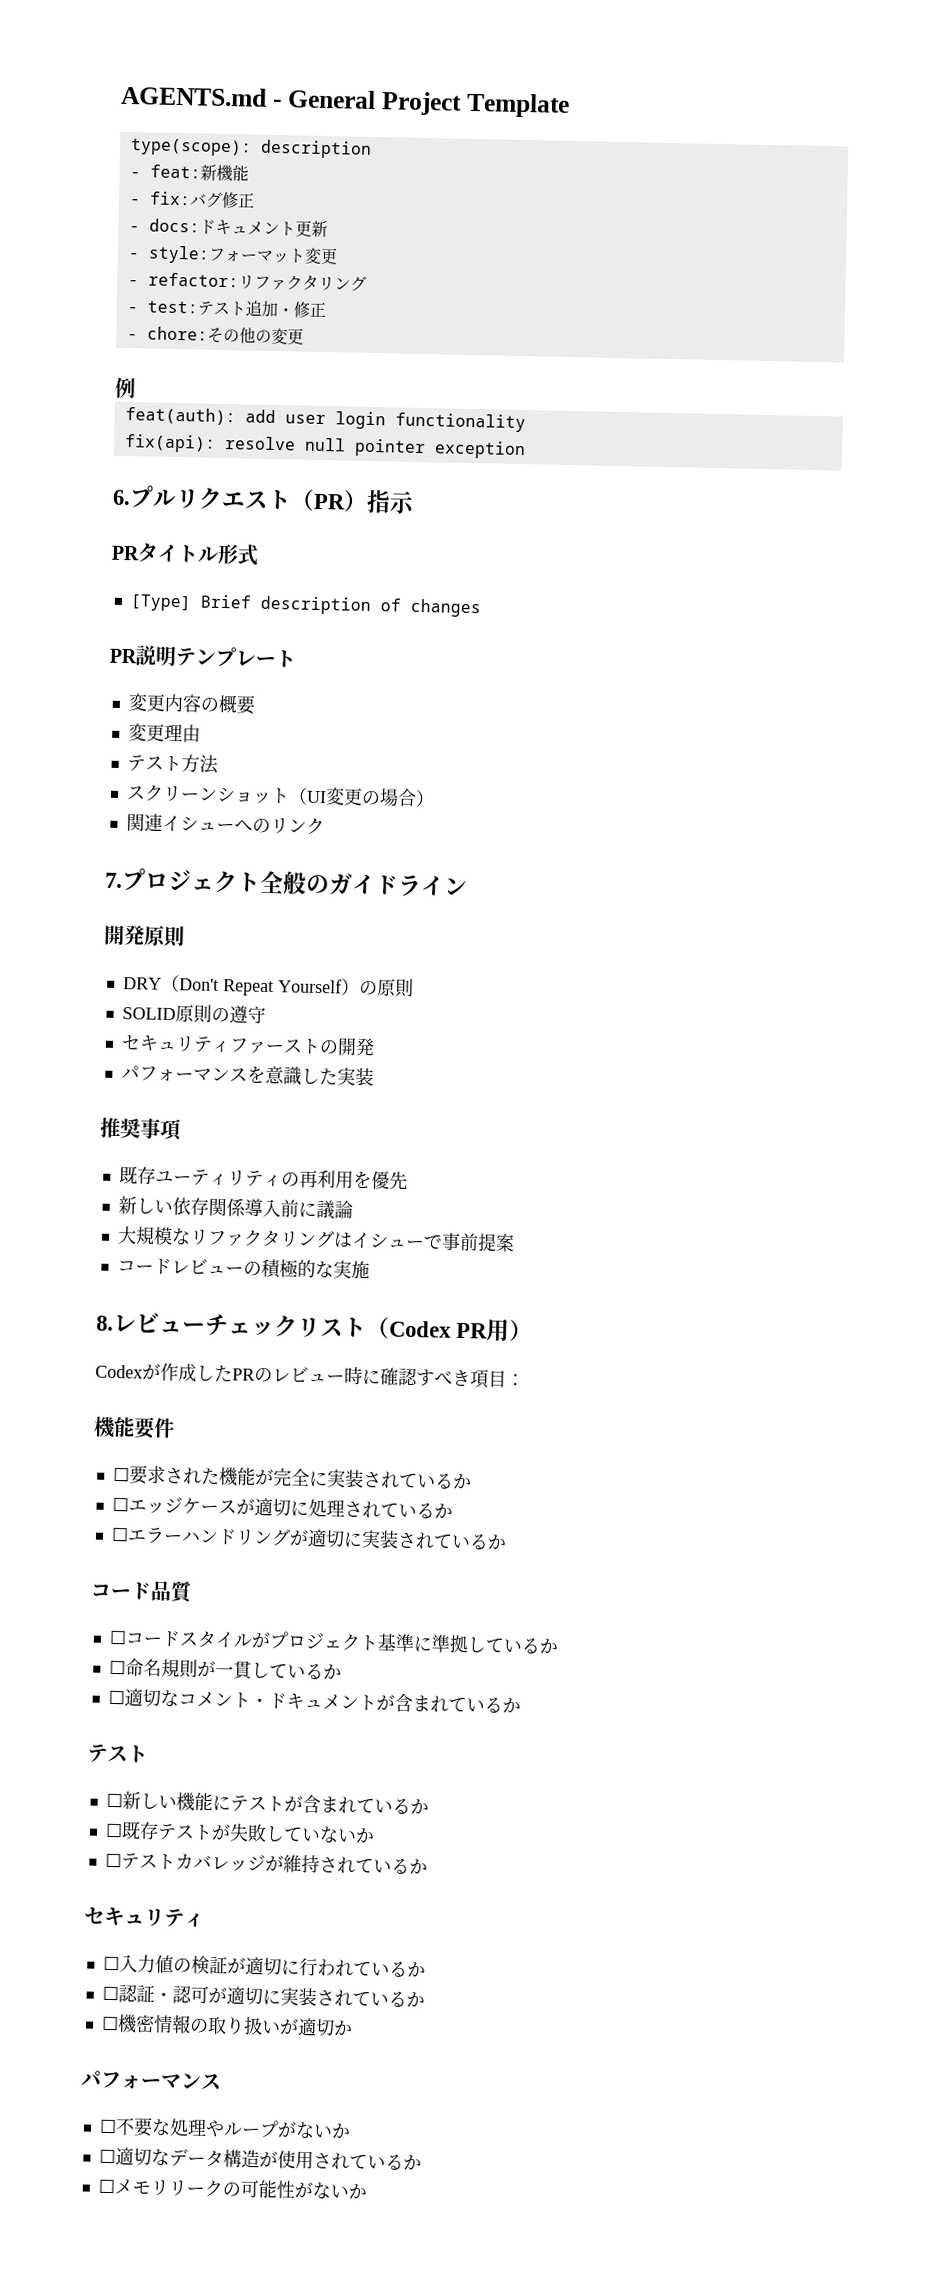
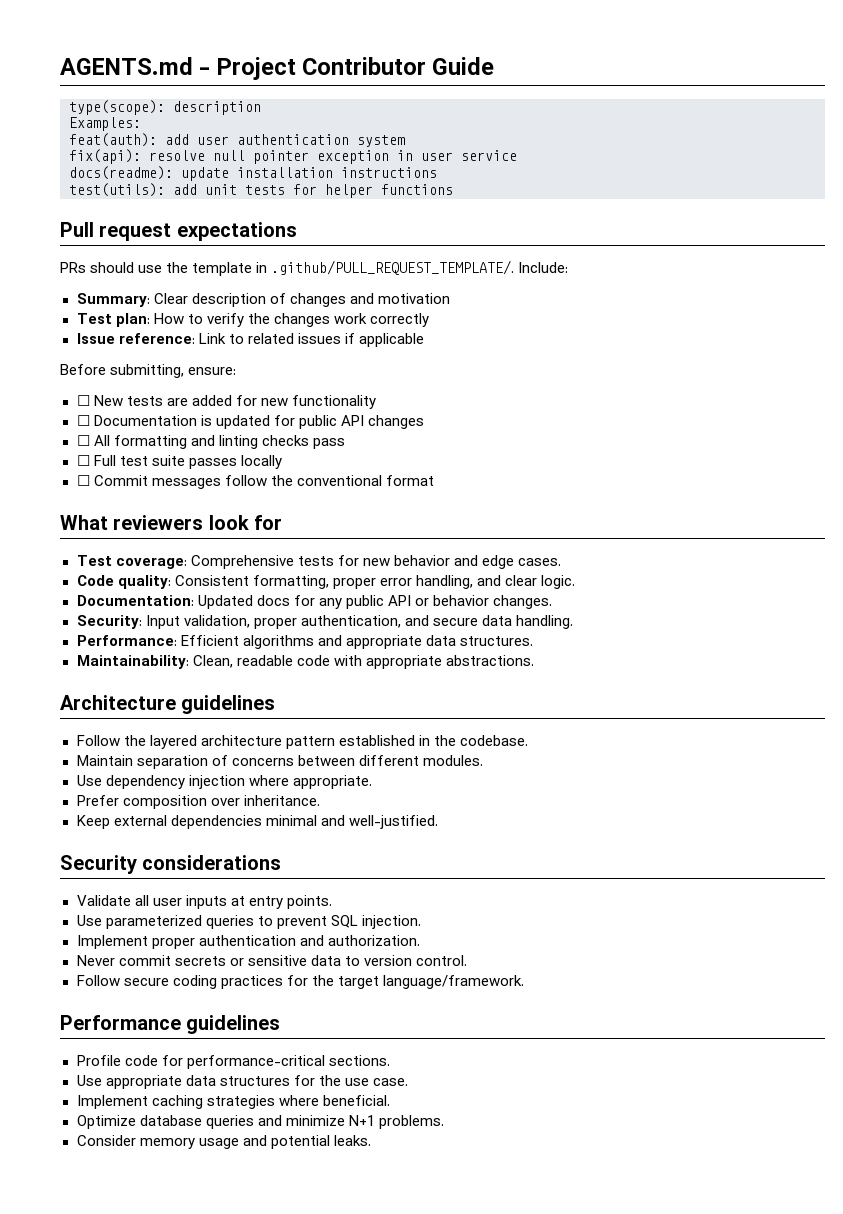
- AGENTS.md - General Project Template
+ AGENTS.md - Project Contributor Guide
- - feat:新機能
- - fix:バグ修正
- - docs:ドキュメント更新
- - style:フォーマット変更
- - refactor:リファクタリング
- - test:テスト追加・修正
- - chore:その他の変更
- 例
+ Examples:
- feat(auth): add user login functionality
+ feat(auth): add user authentication system
- fix(api): resolve null pointer exception
- 6.プルリクエスト（PR）指示
- PRタイトル形式
- [Type] Brief description of changes
- PR説明テンプレート
- 変更内容の概要
- 変更理由
- テスト方法
- スクリーンショット（UI変更の場合）
- 関連イシューへのリンク
- 7.プロジェクト全般のガイドライン
- 開発原則
- DRY（Don't Repeat Yourself）の原則
- SOLID原則の遵守
- セキュリティファーストの開発
- パフォーマンスを意識した実装
- 推奨事項
- 既存ユーティリティの再利用を優先
- 新しい依存関係導入前に議論
- 大規模なリファクタリングはイシューで事前提案
- コードレビューの積極的な実施
- 8.レビューチェックリスト（Codex PR用）
- Codexが作成したPRのレビュー時に確認すべき項目：
- 機能要件
- ☐要求された機能が完全に実装されているか
- ☐エッジケースが適切に処理されているか
- ☐エラーハンドリングが適切に実装されているか
- コード品質
- ☐コードスタイルがプロジェクト基準に準拠しているか
- ☐命名規則が一貫しているか
- ☐適切なコメント・ドキュメントが含まれているか
- テスト
- ☐新しい機能にテストが含まれているか
- ☐既存テストが失敗していないか
- ☐テストカバレッジが維持されているか
- セキュリティ
- ☐入力値の検証が適切に行われているか
- ☐認証・認可が適切に実装されているか
- ☐機密情報の取り扱いが適切か
- パフォーマンス
- ☐不要な処理やループがないか
- ☐適切なデータ構造が使用されているか
- ☐メモリリークの可能性がないか
+ fix(api): resolve null pointer exception in user service
+ docs(readme): update installation instructions
+ test(utils): add unit tests for helper functions
+ Pull request expectations
+ PRs should use the template in .github/PULL_REQUEST_TEMPLATE/. Include:
+ Summary: Clear description of changes and motivation
+ Test plan: How to verify the changes work correctly
+ Issue reference: Link to related issues if applicable
+ Before submitting, ensure:
+ ☐ New tests are added for new functionality
+ ☐ Documentation is updated for public API changes
+ ☐ All formatting and linting checks pass
+ ☐ Full test suite passes locally
+ ☐ Commit messages follow the conventional format
+ What reviewers look for
+ Test coverage: Comprehensive tests for new behavior and edge cases.
+ Code quality: Consistent formatting, proper error handling, and clear logic.
+ Documentation: Updated docs for any public API or behavior changes.
+ Security: Input validation, proper authentication, and secure data handling.
+ Performance: Efficient algorithms and appropriate data structures.
+ Maintainability: Clean, readable code with appropriate abstractions.
+ Architecture guidelines
+ Follow the layered architecture pattern established in the codebase.
+ Maintain separation of concerns between different modules.
+ Use dependency injection where appropriate.
+ Prefer composition over inheritance.
+ Keep external dependencies minimal and well-justified.
+ Security considerations
+ Validate all user inputs at entry points.
+ Use parameterized queries to prevent SQL injection.
+ Implement proper authentication and authorization.
+ Never commit secrets or sensitive data to version control.
+ Follow secure coding practices for the target language/framework.
+ Performance guidelines
+ Profile code for performance-critical sections.
+ Use appropriate data structures for the use case.
+ Implement caching strategies where beneficial.
+ Optimize database queries and minimize N+1 problems.
+ Consider memory usage and potential leaks.

